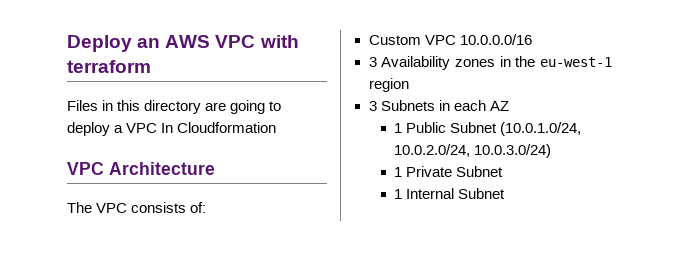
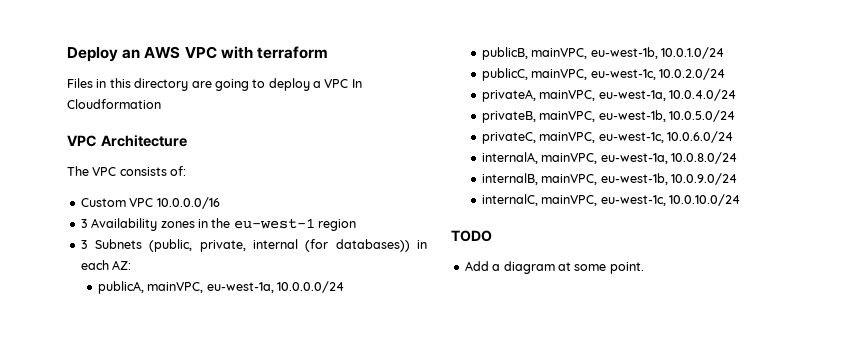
- 3 Subnets in each AZ
- 1 Public Subnet (10.0.1.0/24, 10.0.2.0/24, 10.0.3.0/24)
- 1 Private Subnet
- 1 Internal Subnet
+ 3 Subnets (public, private, internal (for databases)) in each AZ:
+ publicA, mainVPC, eu-west-1a, 10.0.0.0/24
+ publicB, mainVPC, eu-west-1b, 10.0.1.0/24
+ publicC, mainVPC, eu-west-1c, 10.0.2.0/24
+ privateA, mainVPC, eu-west-1a, 10.0.4.0/24
+ privateB, mainVPC, eu-west-1b, 10.0.5.0/24
+ privateC, mainVPC, eu-west-1c, 10.0.6.0/24
+ internalA, mainVPC, eu-west-1a, 10.0.8.0/24
+ internalB, mainVPC, eu-west-1b, 10.0.9.0/24
+ internalC, mainVPC, eu-west-1c, 10.0.10.0/24
+ TODO
+ Add a diagram at some point.

